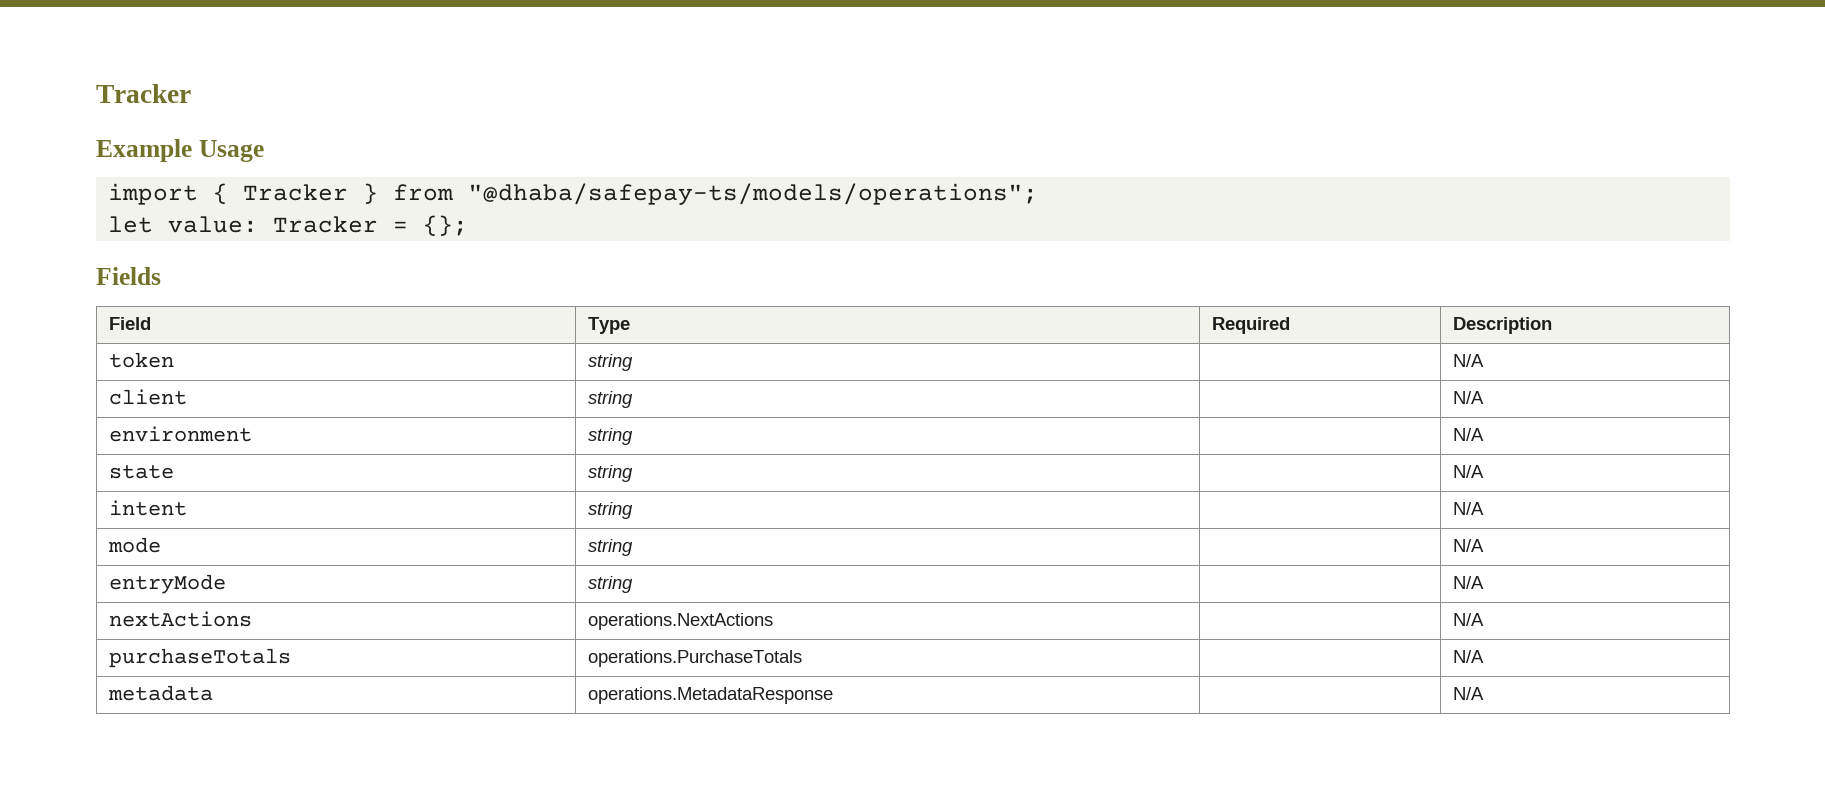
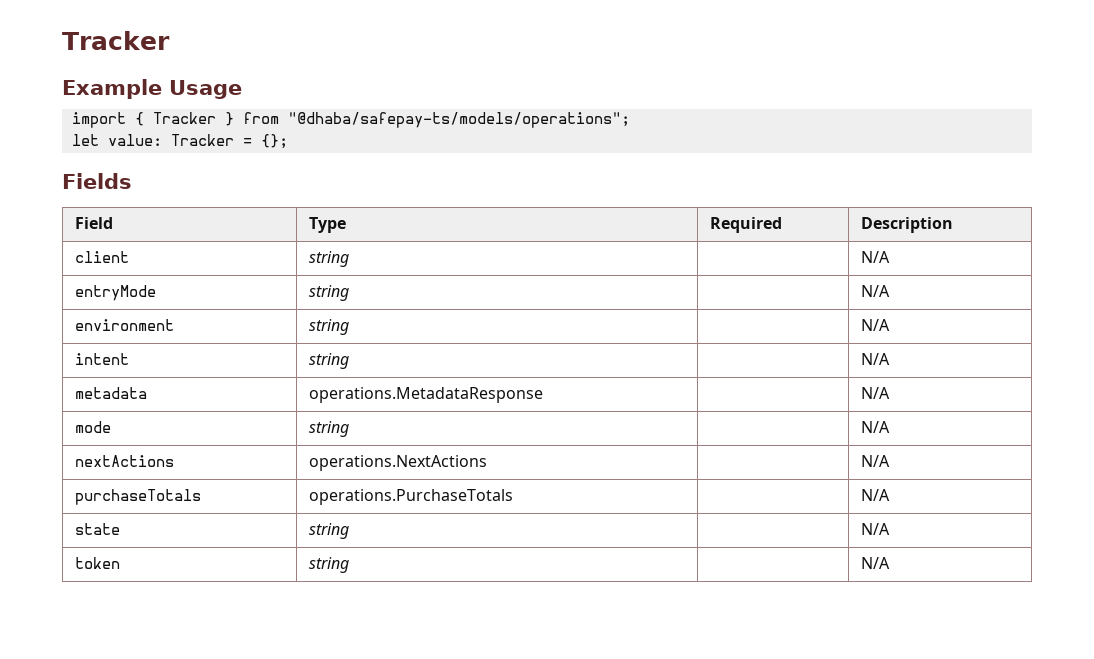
- token | string | | N/A
  client | string | | N/A
+ entryMode | string | | N/A
- state | string | | N/A
+ metadata | operations.MetadataResponse | | N/A
  mode | string | | N/A
- entryMode | string | | N/A
- metadata | operations.MetadataResponse | | N/A
+ state | string | | N/A
+ token | string | | N/A

